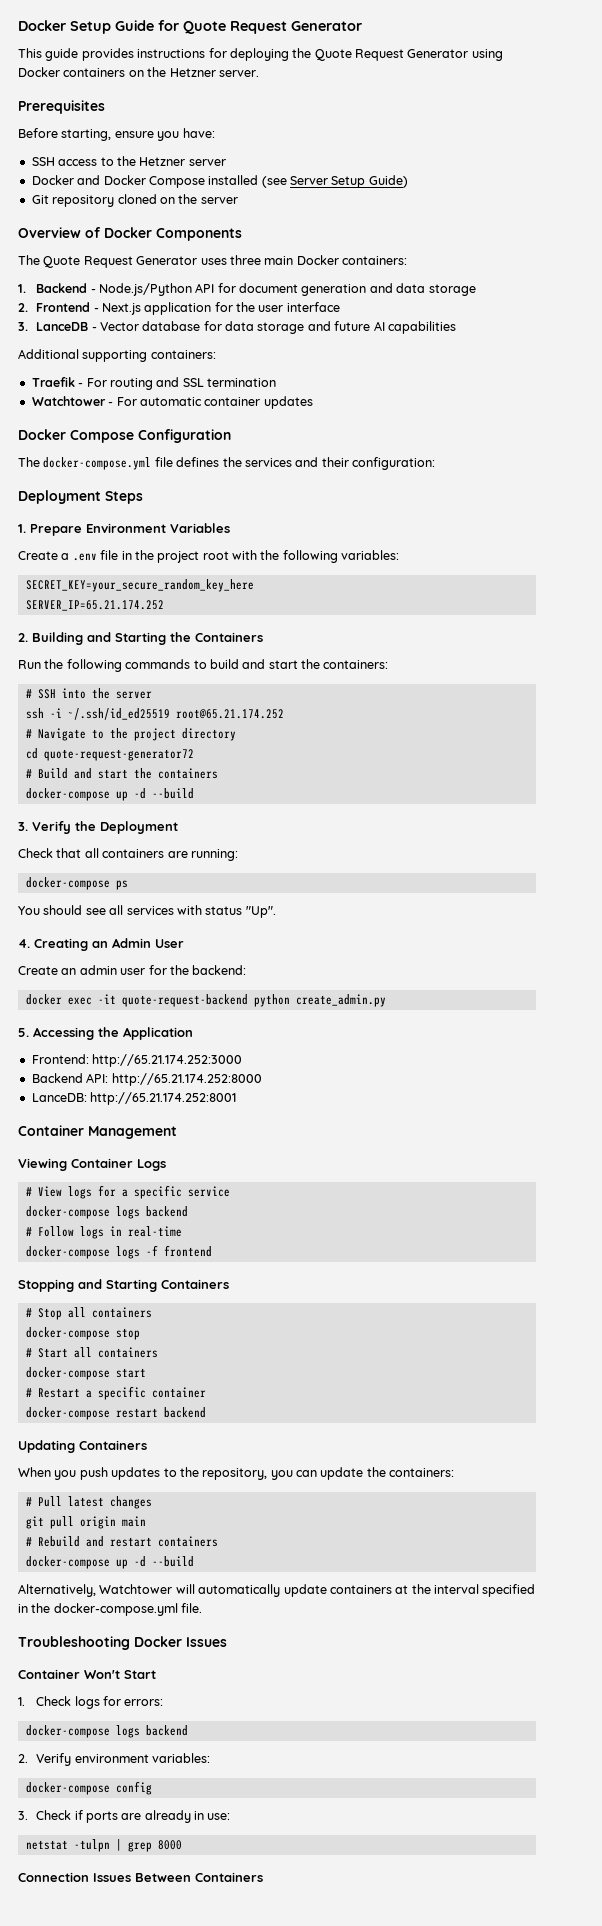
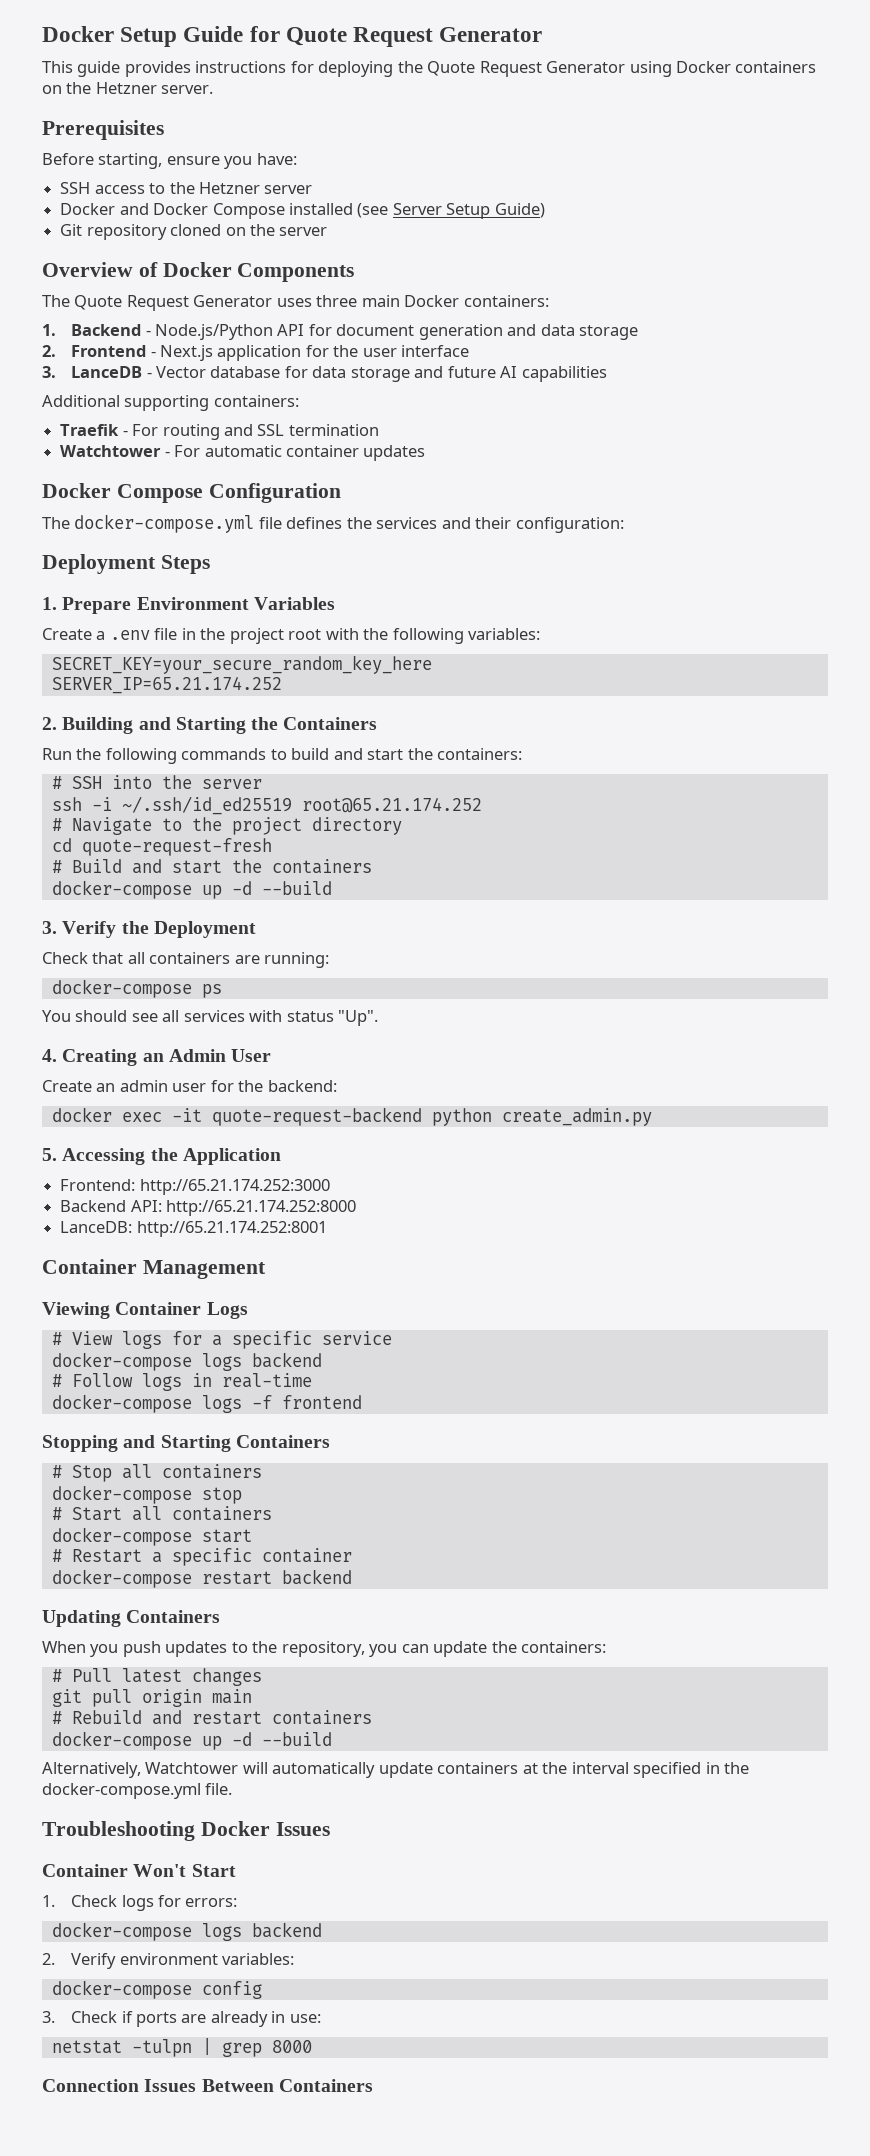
- cd quote-request-generator72
+ cd quote-request-fresh

